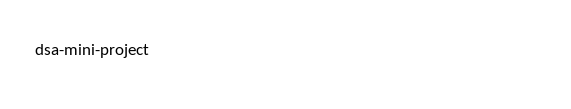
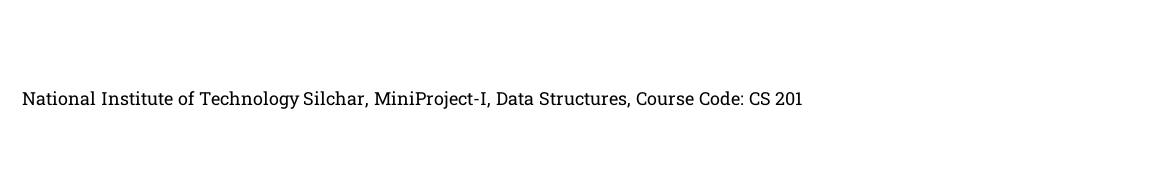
- dsa-mini-project
+ National Institute of Technology Silchar, MiniProject-I, Data Structures, Course Code: CS 201

